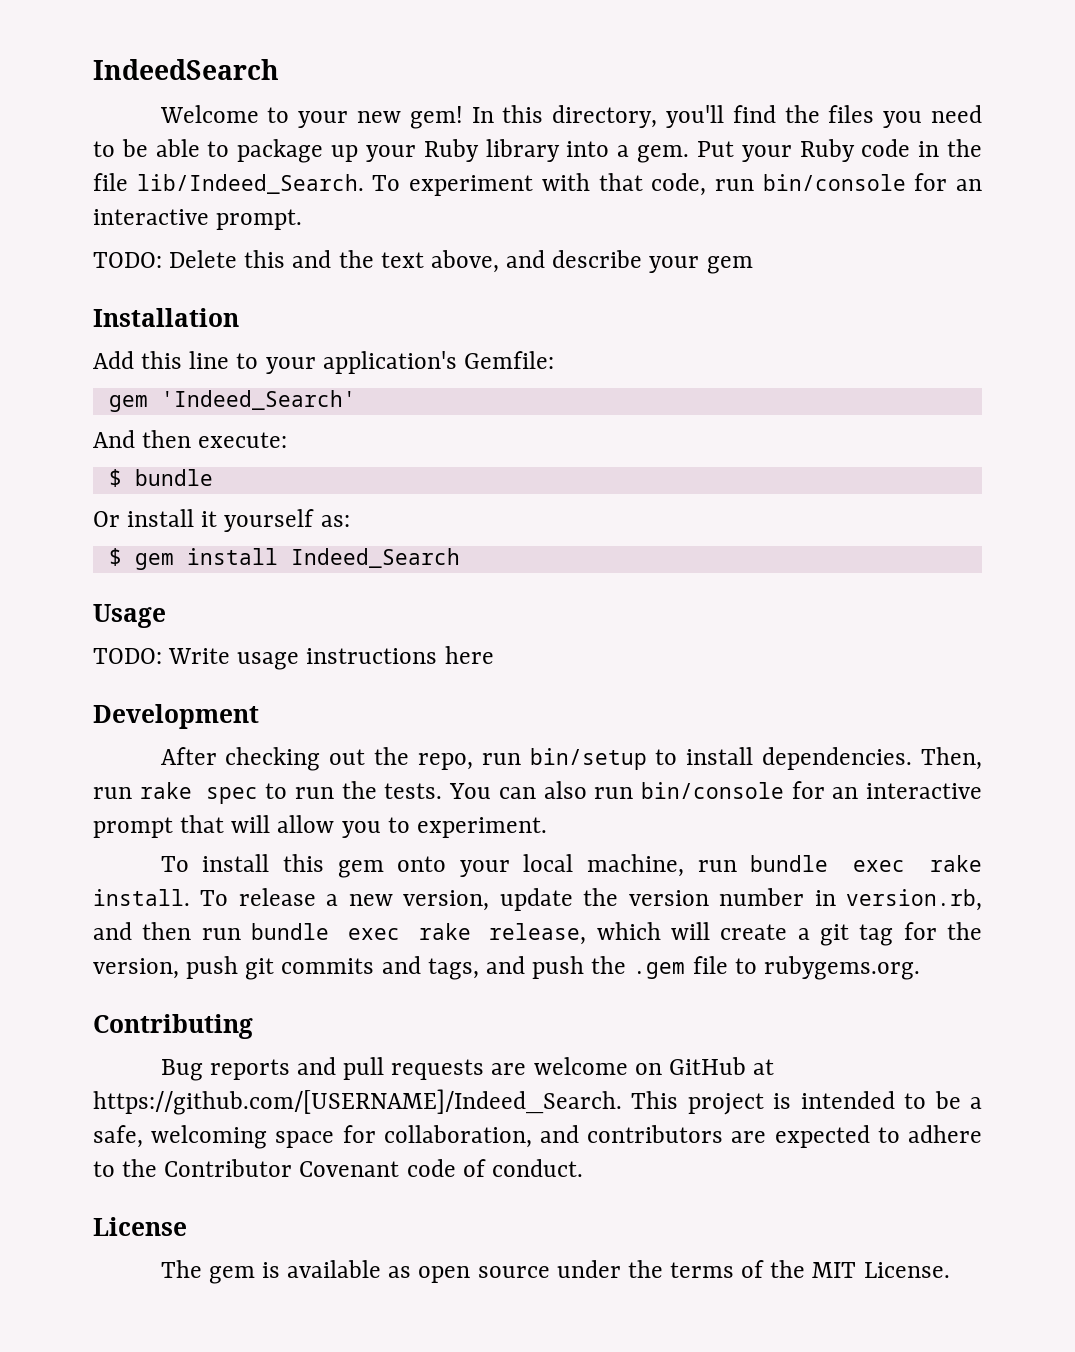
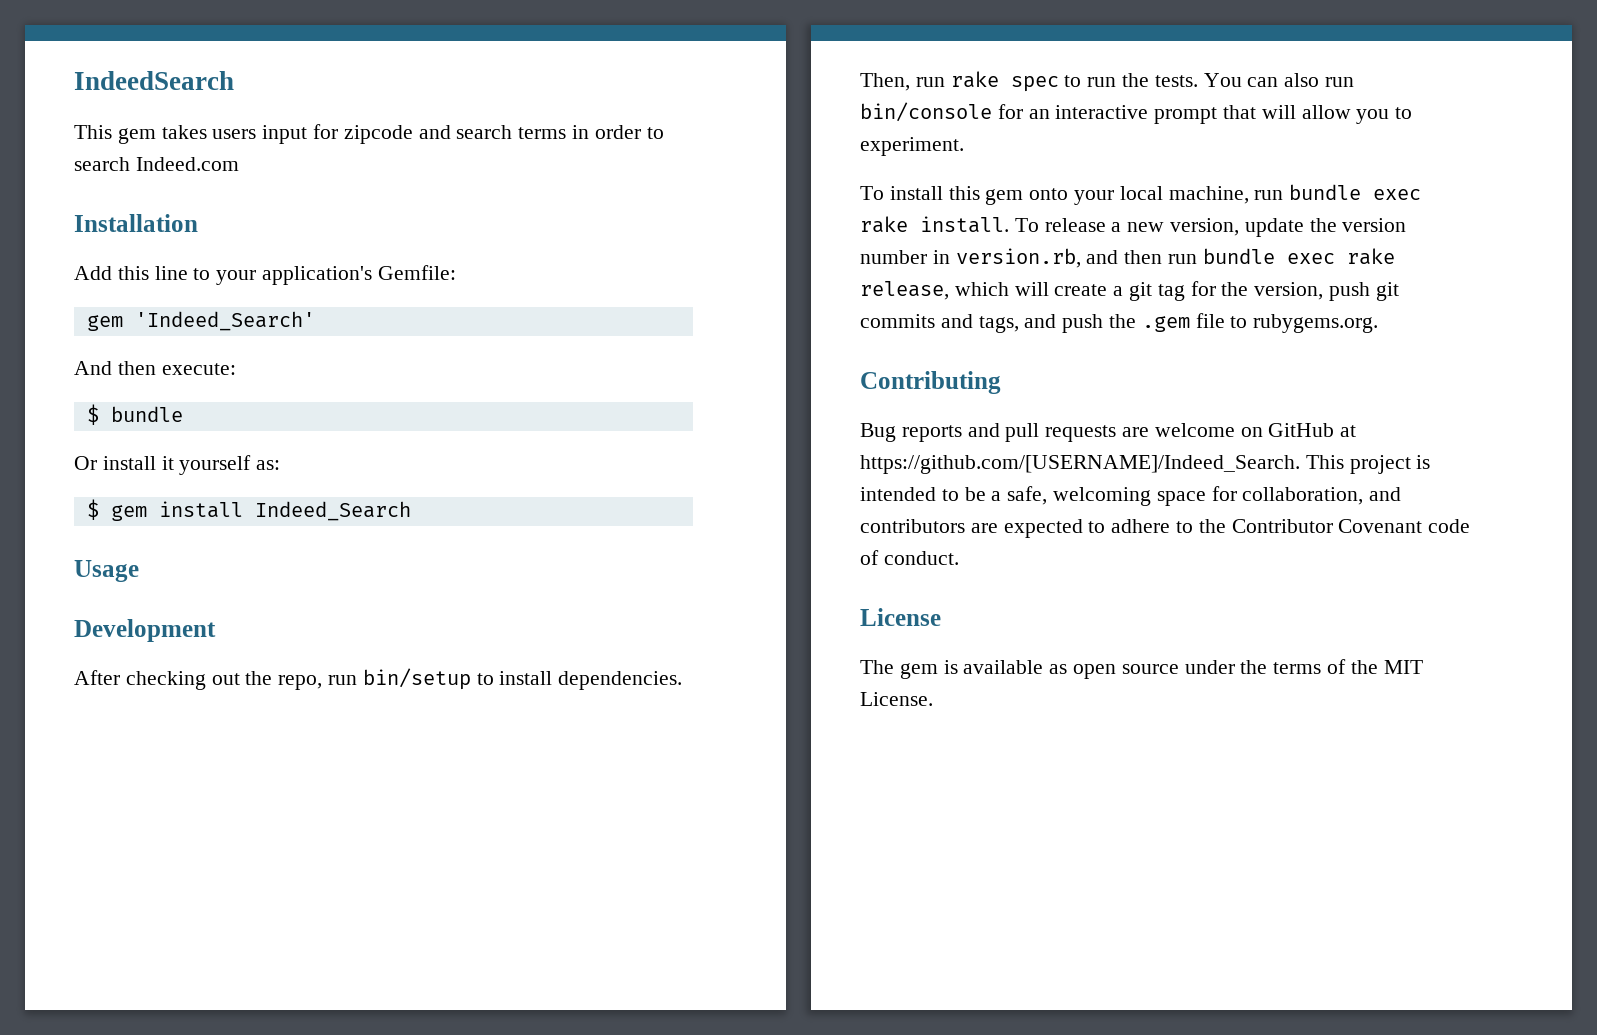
- Welcome to your new gem! In this directory, you'll find the files you need to be able to package up your Ruby library into a gem. Put your Ruby code in the file lib/Indeed_Search. To experiment with that code, run bin/console for an interactive prompt.
- TODO: Delete this and the text above, and describe your gem
+ This gem takes users input for zipcode and search terms in order to search Indeed.com
- TODO: Write usage instructions here

